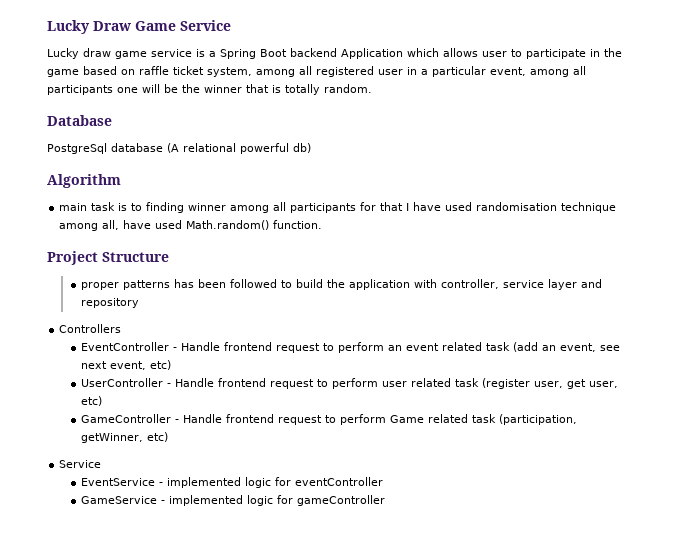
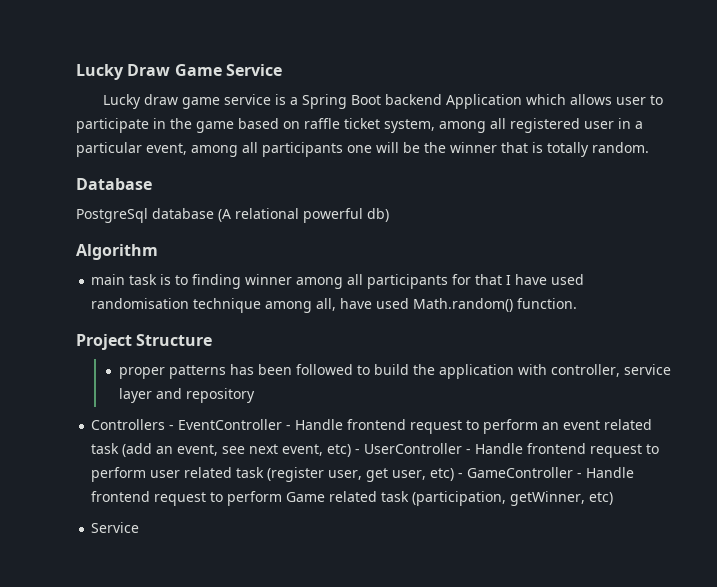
- Controllers
- EventController - Handle frontend request to perform an event related task (add an event, see next event, etc)
- UserController - Handle frontend request to perform user related task (register user, get user, etc)
- GameController - Handle frontend request to perform Game related task (participation, getWinner, etc)
+ Controllers - EventController - Handle frontend request to perform an event related task (add an event, see next event, etc) - UserController - Handle frontend request to perform user related task (register user, get user, etc) - GameController - Handle frontend request to perform Game related task (participation, getWinner, etc)
- EventService - implemented logic for eventController
- GameService - implemented logic for gameController

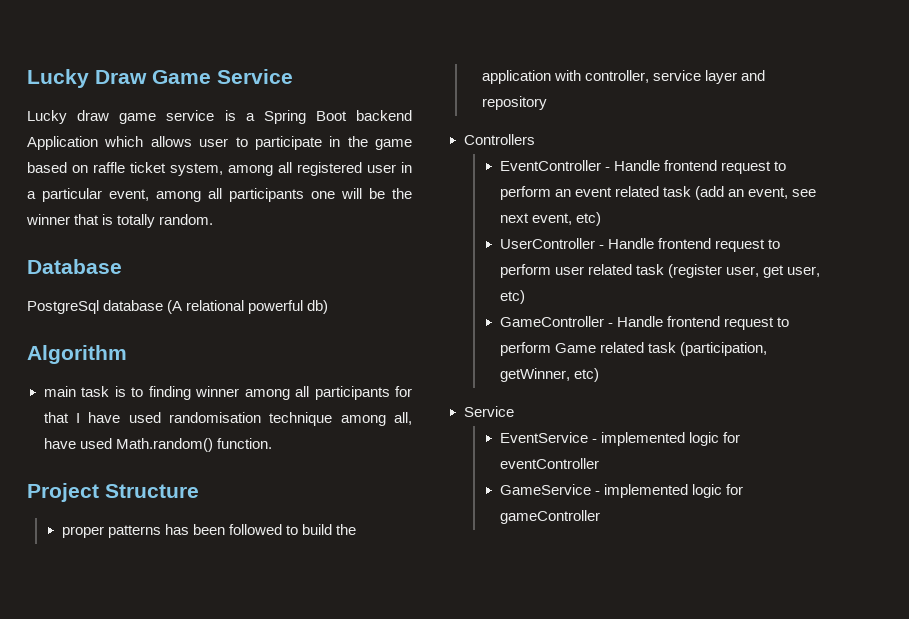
- Controllers - EventController - Handle frontend request to perform an event related task (add an event, see next event, etc) - UserController - Handle frontend request to perform user related task (register user, get user, etc) - GameController - Handle frontend request to perform Game related task (participation, getWinner, etc)
+ Controllers
+ EventController - Handle frontend request to perform an event related task (add an event, see next event, etc)
+ UserController - Handle frontend request to perform user related task (register user, get user, etc)
+ GameController - Handle frontend request to perform Game related task (participation, getWinner, etc)
+ EventService - implemented logic for eventController
+ GameService - implemented logic for gameController

